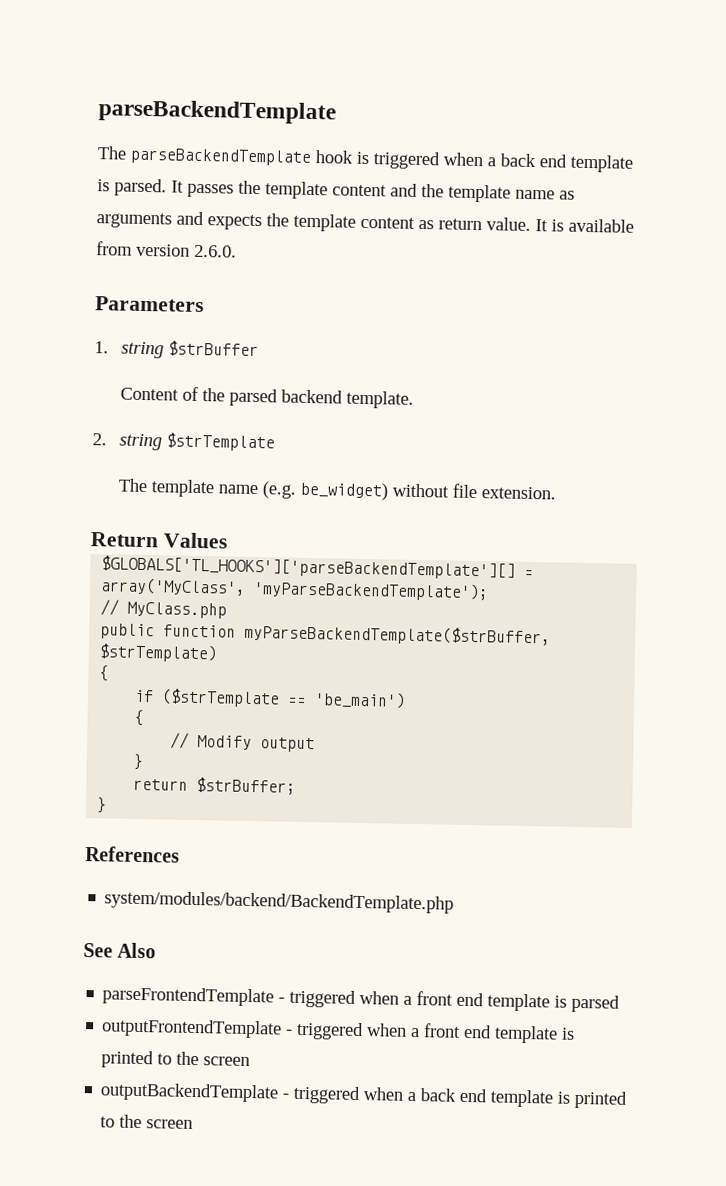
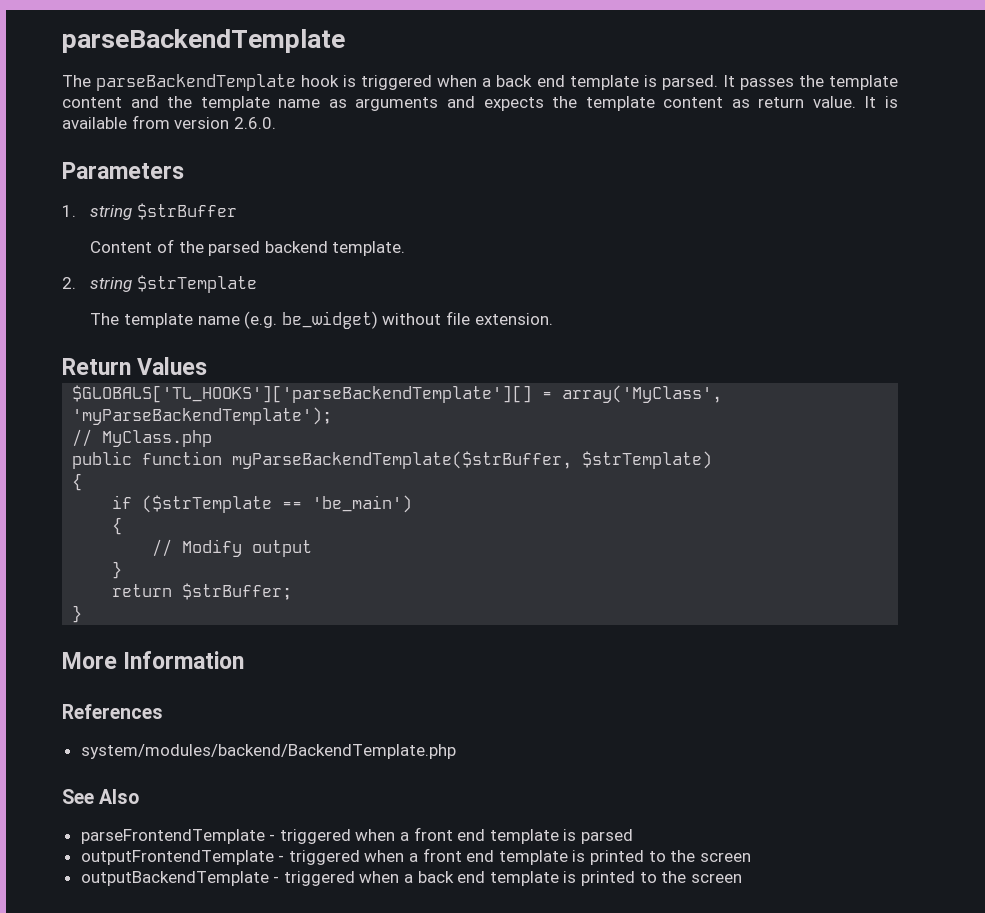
+ More Information

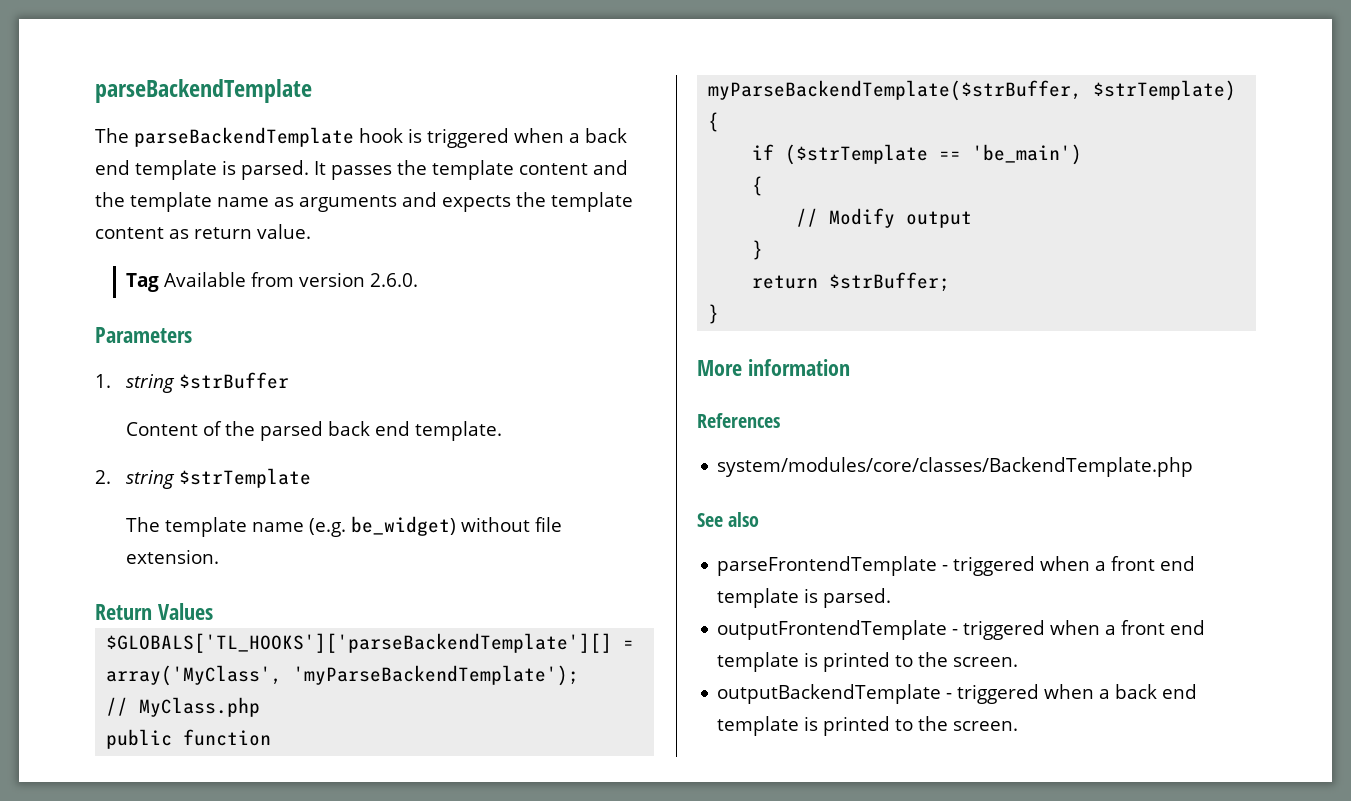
- It passes the template content and the template name as arguments and expects the template content as return value. It is available from version 2.6.0.
+ It passes the template content and the template name as arguments and expects the template content as return value.
+ Tag Available from version 2.6.0.
- Content of the parsed backend template.
+ Content of the parsed back end template.
- More Information
+ More information
- system/modules/backend/BackendTemplate.php
+ system/modules/core/classes/BackendTemplate.php
- See Also
+ See also
- parseFrontendTemplate - triggered when a front end template is parsed
+ parseFrontendTemplate - triggered when a front end template is parsed.
- outputFrontendTemplate - triggered when a front end template is printed to the screen
+ outputFrontendTemplate - triggered when a front end template is printed to the screen.
- outputBackendTemplate - triggered when a back end template is printed to the screen
+ outputBackendTemplate - triggered when a back end template is printed to the screen.

